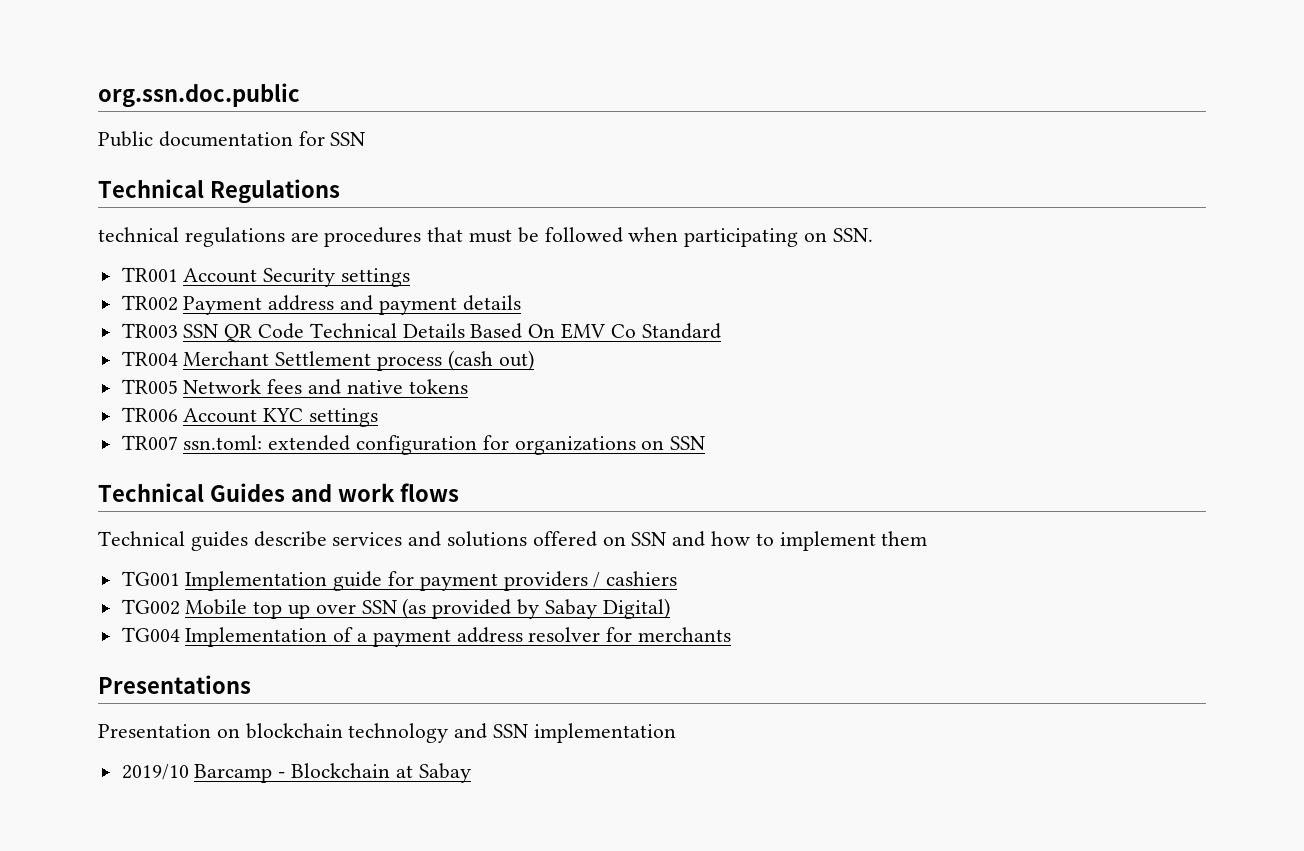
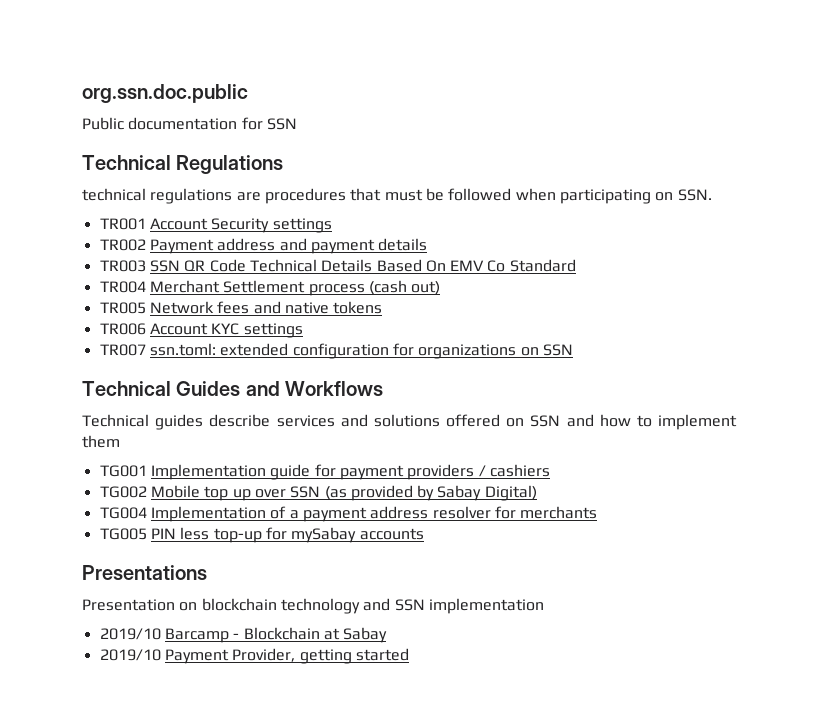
- Technical Guides and work flows
+ Technical Guides and Workflows
+ TG005 PIN less top-up for mySabay accounts
+ 2019/10 Payment Provider, getting started

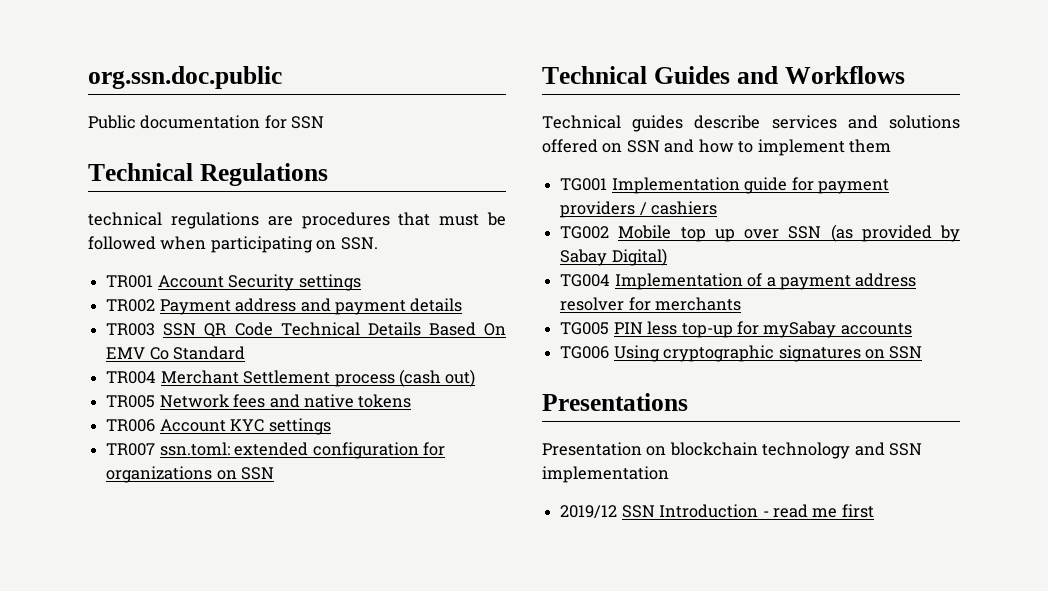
+ TG006 Using cryptographic signatures on SSN
- 2019/10 Barcamp - Blockchain at Sabay
- 2019/10 Payment Provider, getting started
+ 2019/12 SSN Introduction - read me first

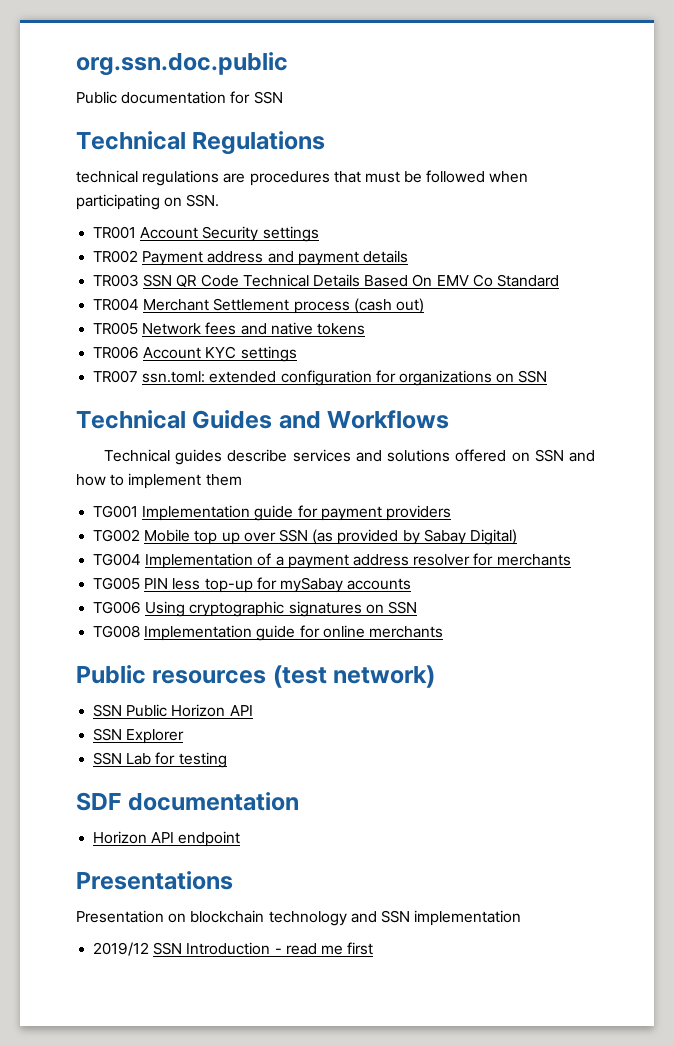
- TG001 Implementation guide for payment providers / cashiers
+ TG001 Implementation guide for payment providers
+ TG008 Implementation guide for online merchants
+ Public resources (test network)
+ SSN Public Horizon API
+ SSN Explorer
+ SSN Lab for testing
+ SDF documentation
+ Horizon API endpoint

